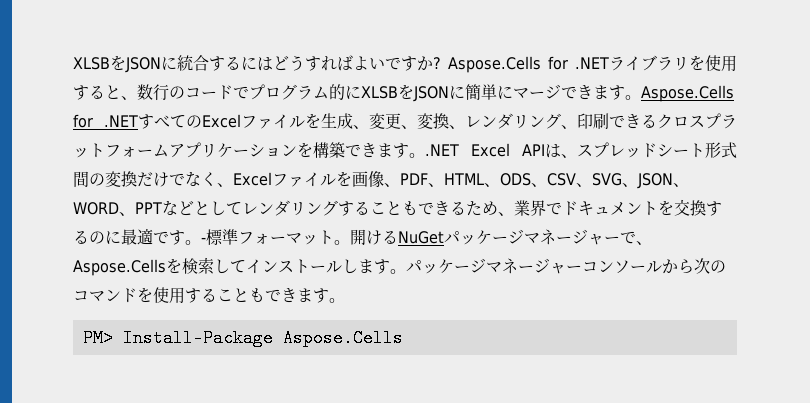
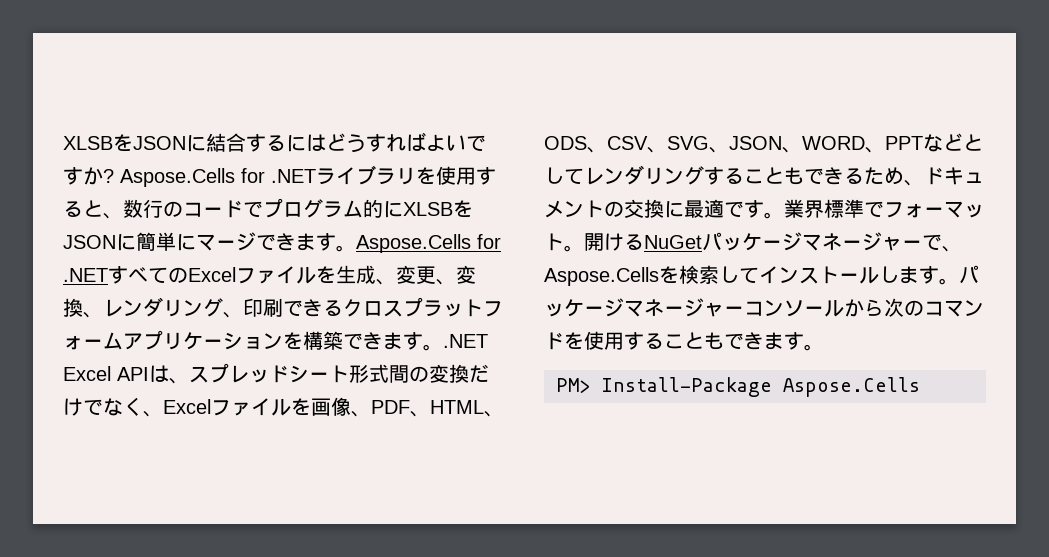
- XLSBをJSONに統合するにはどうすればよいですか?
+ XLSBをJSONに結合するにはどうすればよいですか?
- Aspose.Cells for .NETすべてのExcelファイルを生成、変更、変換、レンダリング、印刷できるクロスプラットフォームアプリケーションを構築できます。.NET Excel APIは、スプレッドシート形式間の変換だけでなく、Excelファイルを画像、PDF、HTML、ODS、CSV、SVG、JSON、WORD、PPTなどとしてレンダリングすることもできるため、業界でドキュメントを交換するのに最適です。
+ Aspose.Cells for .NETすべてのExcelファイルを生成、変更、変換、レンダリング、印刷できるクロスプラットフォームアプリケーションを構築できます。.NET Excel APIは、スプレッドシート形式間の変換だけでなく、Excelファイルを画像、PDF、HTML、ODS、CSV、SVG、JSON、WORD、PPTなどとしてレンダリングすることもできるため、ドキュメントの交換に最適です。
- -標準フォーマット。
+ 業界標準でフォーマット。

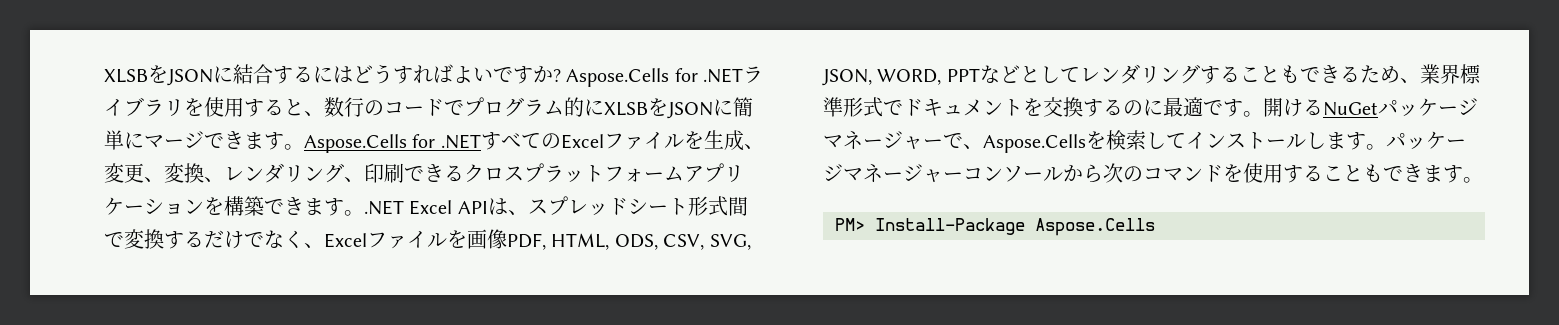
- Aspose.Cells for .NETすべてのExcelファイルを生成、変更、変換、レンダリング、印刷できるクロスプラットフォームアプリケーションを構築できます。.NET Excel APIは、スプレッドシート形式間の変換だけでなく、Excelファイルを画像、PDF、HTML、ODS、CSV、SVG、JSON、WORD、PPTなどとしてレンダリングすることもできるため、ドキュメントの交換に最適です。業界標準でフォーマット。
+ Aspose.Cells for .NETすべてのExcelファイルを生成、変更、変換、レンダリング、印刷できるクロスプラットフォームアプリケーションを構築できます。.NET Excel APIは、スプレッドシート形式間で変換するだけでなく、Excelファイルを画像PDF, HTML, ODS, CSV, SVG, JSON, WORD, PPTなどとしてレンダリングすることもできるため、業界標準形式でドキュメントを交換するのに最適です。

